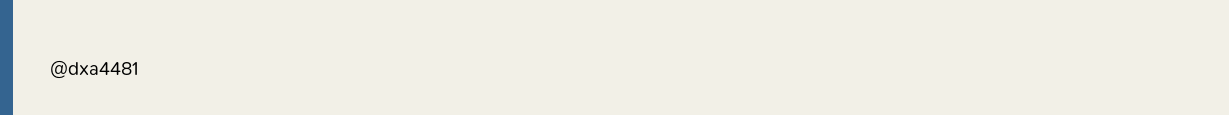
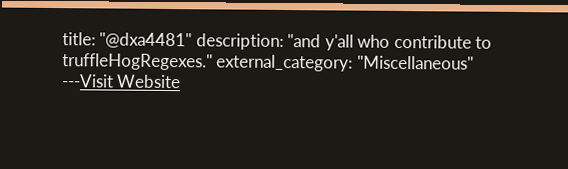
- @dxa4481
+ title: "@dxa4481" description: "and y'all who contribute to truffleHogRegexes." external_category: "Miscellaneous" ---Visit Website

